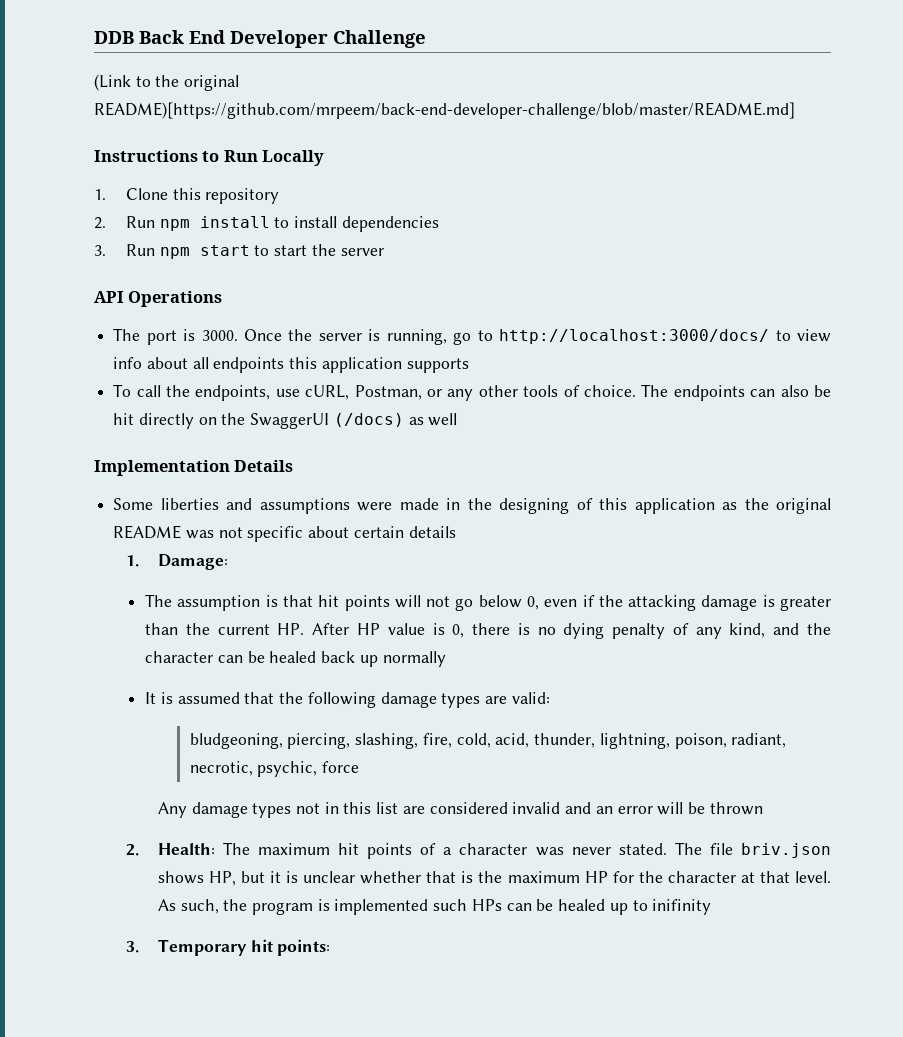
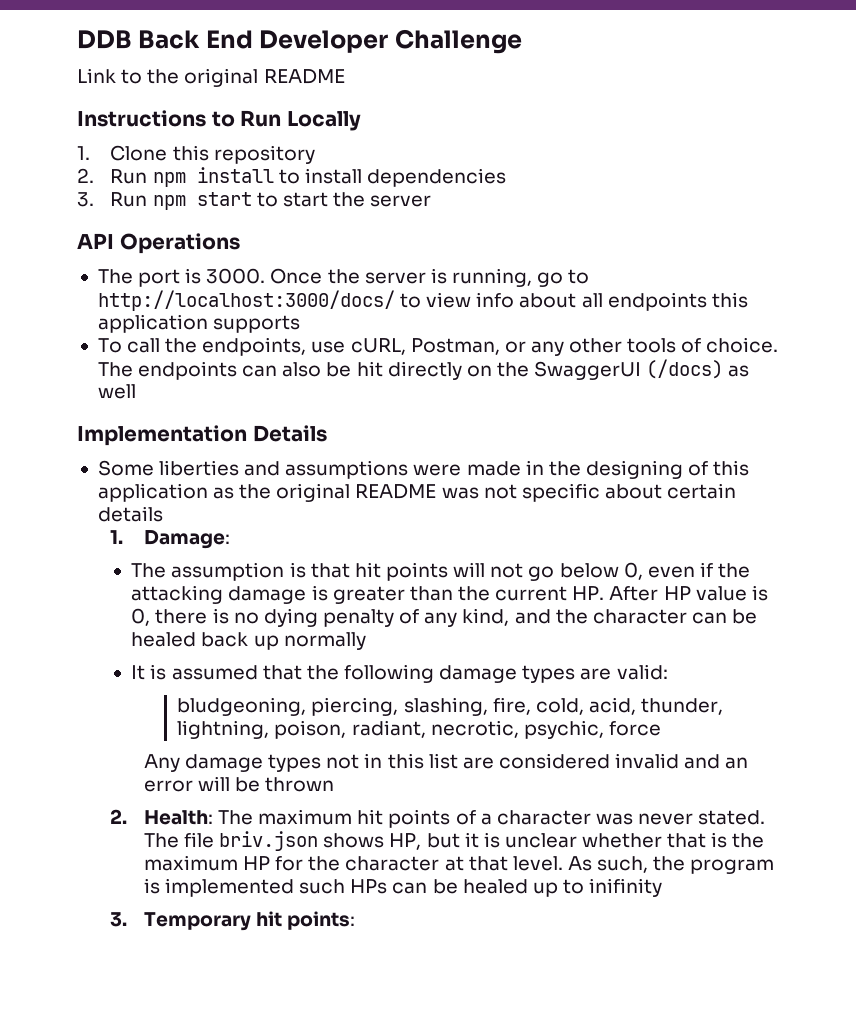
- (Link to the original README)[https://github.com/mrpeem/back-end-developer-challenge/blob/master/README.md]
+ Link to the original README

